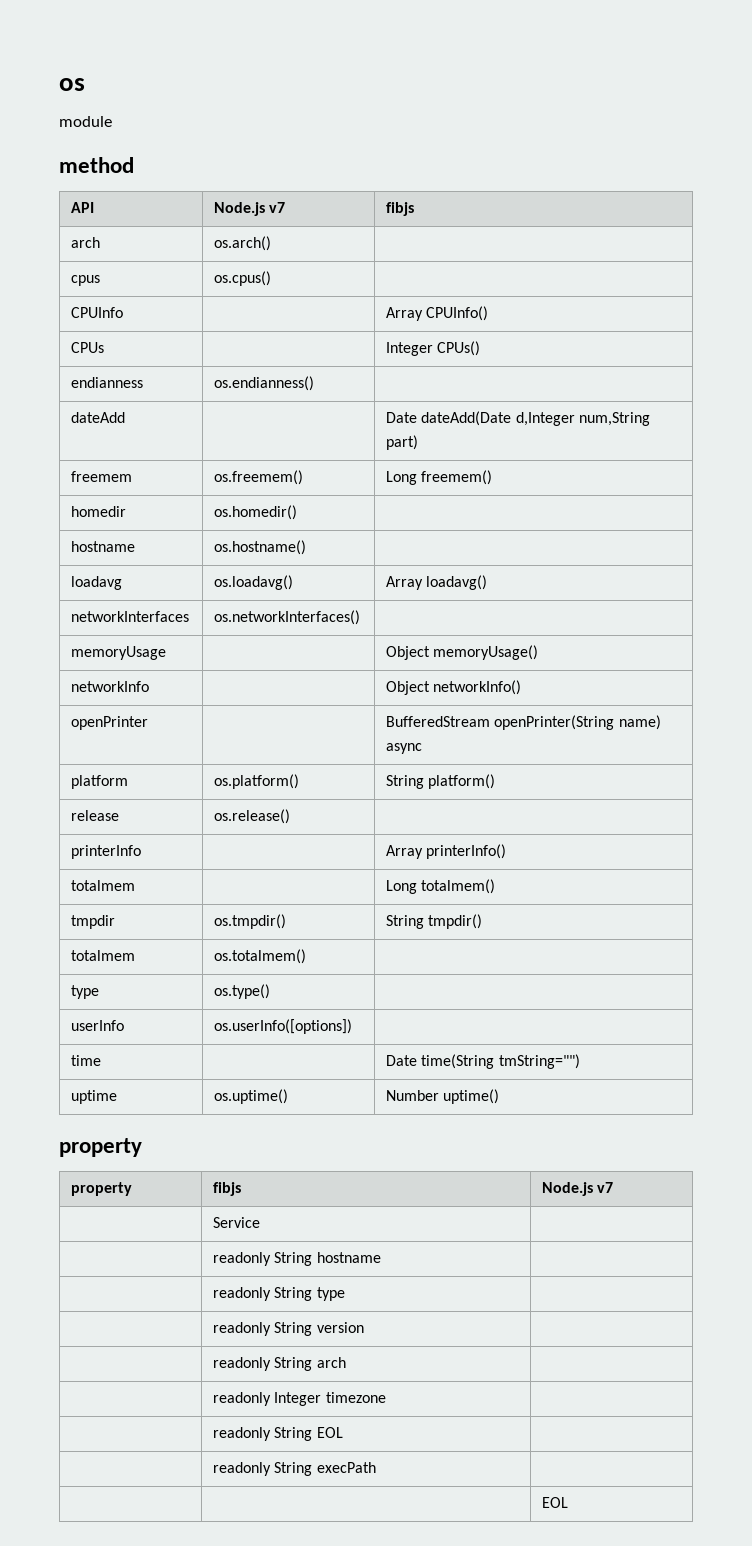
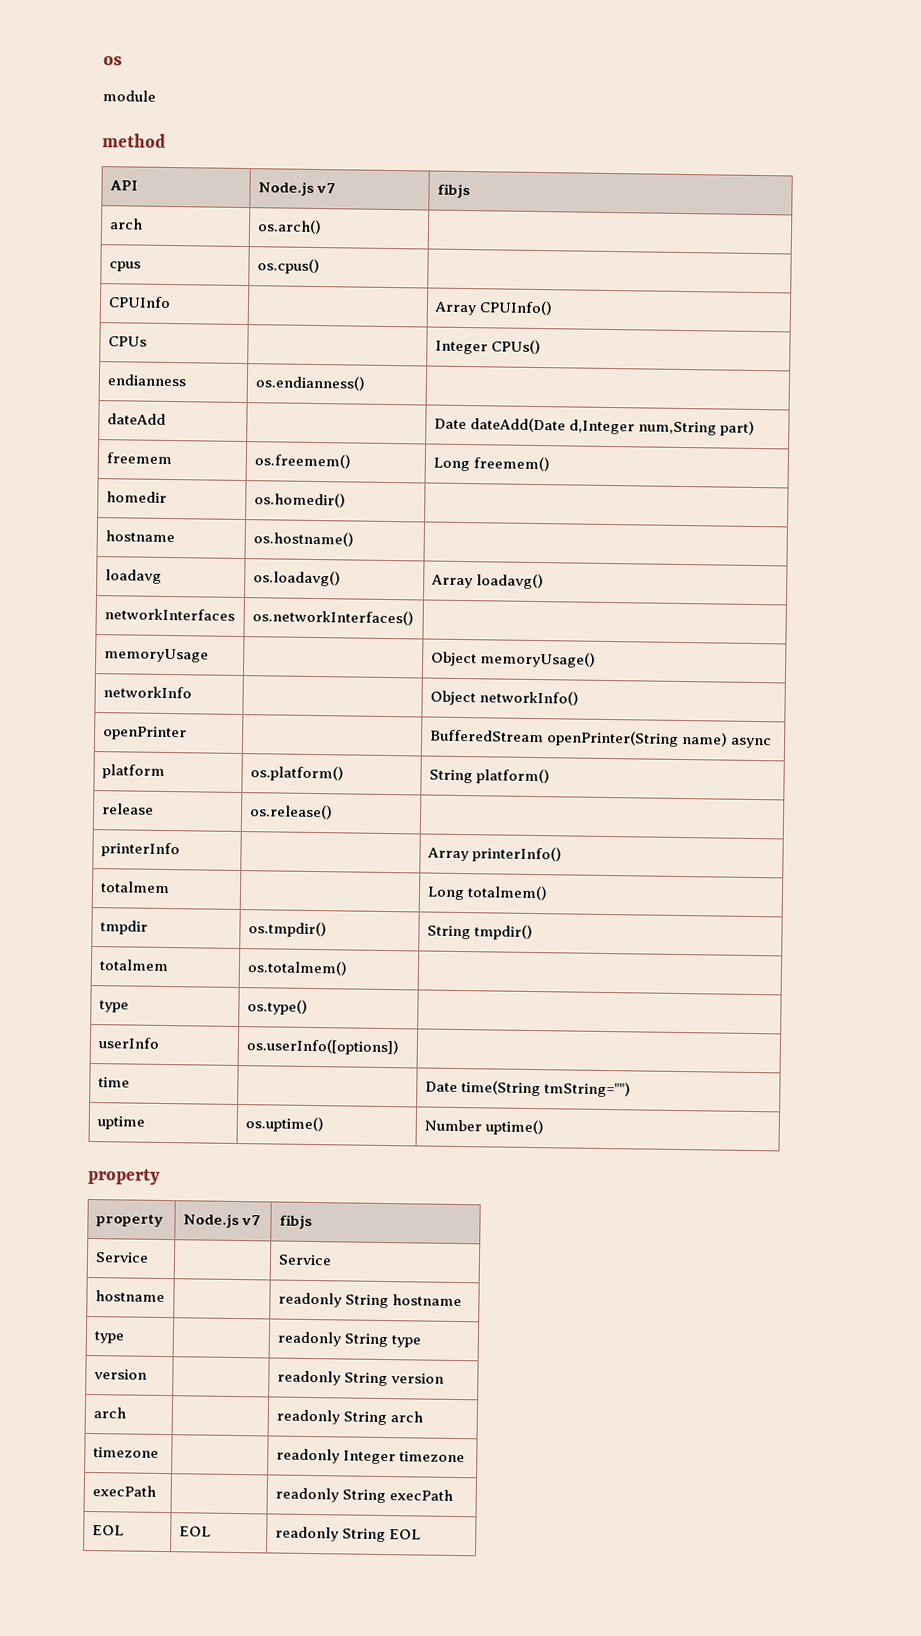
- property | fibjs | Node.js v7
- | Service |
- | readonly String hostname |
- | readonly String type |
- | readonly String version |
- | readonly String arch |
- | readonly Integer timezone |
- | readonly String EOL |
- | readonly String execPath |
- | | EOL
+ property | Node.js v7 | fibjs
+ Service | | Service
+ hostname | | readonly String hostname
+ type | | readonly String type
+ version | | readonly String version
+ arch | | readonly String arch
+ timezone | | readonly Integer timezone
+ execPath | | readonly String execPath
+ EOL | EOL | readonly String EOL

